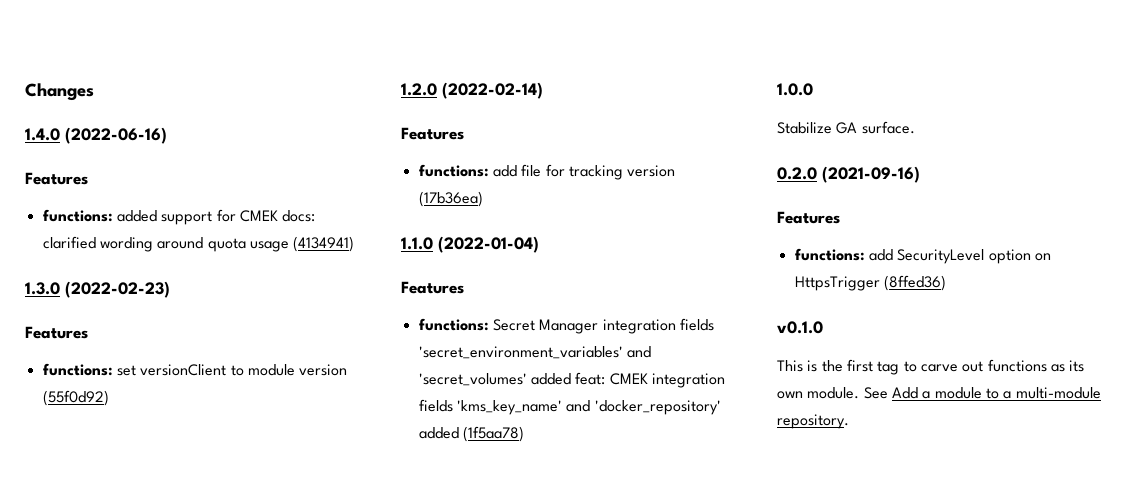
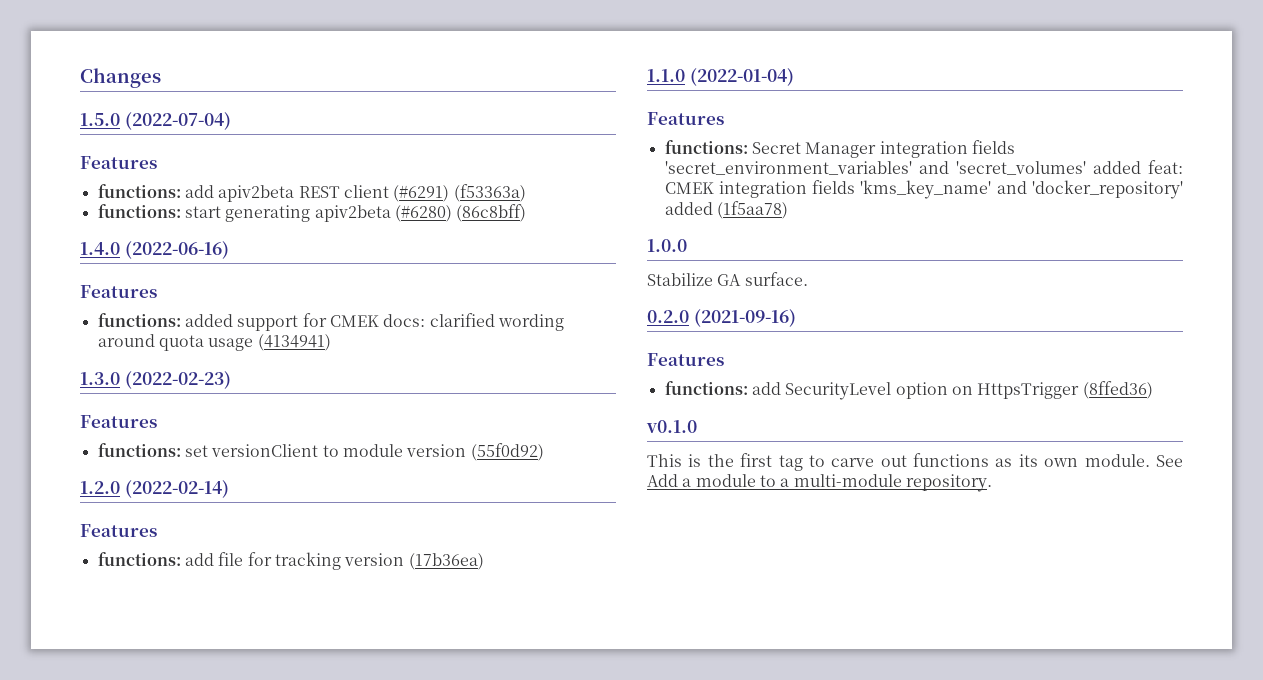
+ 1.5.0 (2022-07-04)
+ Features
+ functions: add apiv2beta REST client (#6291) (f53363a)
+ functions: start generating apiv2beta (#6280) (86c8bff)

